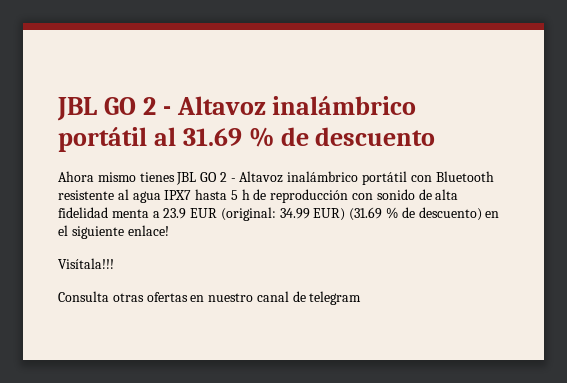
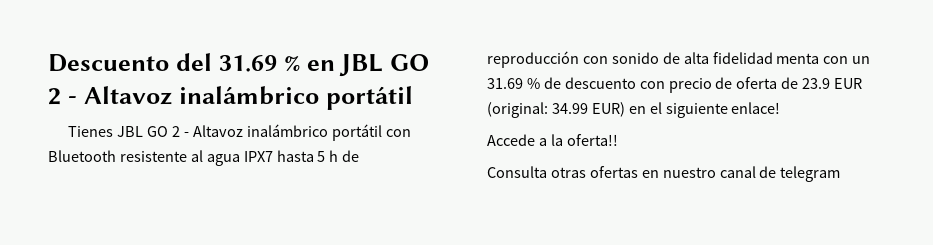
- JBL GO 2 - Altavoz inalámbrico portátil al 31.69 % de descuento
- Ahora mismo tienes JBL GO 2 - Altavoz inalámbrico portátil con Bluetooth resistente al agua IPX7 hasta 5 h de reproducción con sonido de alta fidelidad menta a 23.9 EUR (original: 34.99 EUR) (31.69 % de descuento) en el siguiente enlace!
+ Descuento del 31.69 % en JBL GO 2 - Altavoz inalámbrico portátil
+ Tienes JBL GO 2 - Altavoz inalámbrico portátil con Bluetooth resistente al agua IPX7 hasta 5 h de reproducción con sonido de alta fidelidad menta con un 31.69 % de descuento con precio de oferta de 23.9 EUR (original: 34.99 EUR) en el siguiente enlace!
- Visítala!!!
+ Accede a la oferta!!

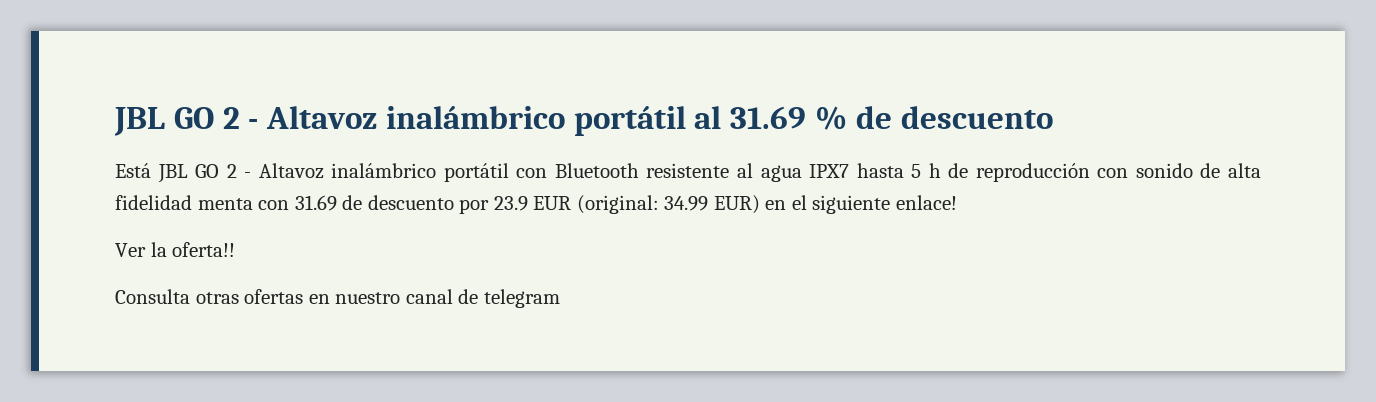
- Descuento del 31.69 % en JBL GO 2 - Altavoz inalámbrico portátil
- Tienes JBL GO 2 - Altavoz inalámbrico portátil con Bluetooth resistente al agua IPX7 hasta 5 h de reproducción con sonido de alta fidelidad menta con un 31.69 % de descuento con precio de oferta de 23.9 EUR (original: 34.99 EUR) en el siguiente enlace!
+ JBL GO 2 - Altavoz inalámbrico portátil al 31.69 % de descuento
+ Está JBL GO 2 - Altavoz inalámbrico portátil con Bluetooth resistente al agua IPX7 hasta 5 h de reproducción con sonido de alta fidelidad menta con 31.69 de descuento por 23.9 EUR (original: 34.99 EUR) en el siguiente enlace!
- Accede a la oferta!!
+ Ver la oferta!!

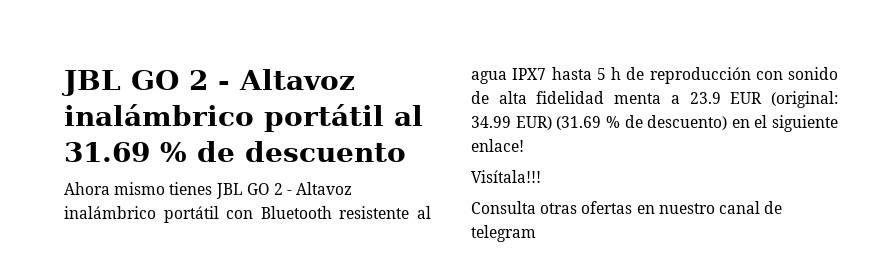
- Está JBL GO 2 - Altavoz inalámbrico portátil con Bluetooth resistente al agua IPX7 hasta 5 h de reproducción con sonido de alta fidelidad menta con 31.69 de descuento por 23.9 EUR (original: 34.99 EUR) en el siguiente enlace!
+ Ahora mismo tienes JBL GO 2 - Altavoz inalámbrico portátil con Bluetooth resistente al agua IPX7 hasta 5 h de reproducción con sonido de alta fidelidad menta a 23.9 EUR (original: 34.99 EUR) (31.69 % de descuento) en el siguiente enlace!
- Ver la oferta!!
+ Visítala!!!

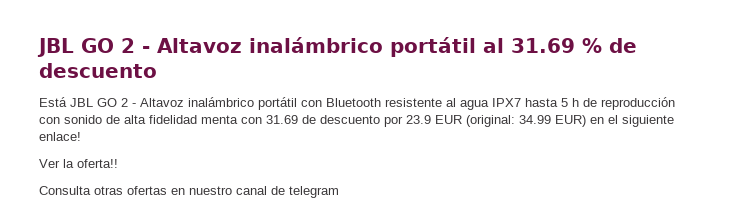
- Ahora mismo tienes JBL GO 2 - Altavoz inalámbrico portátil con Bluetooth resistente al agua IPX7 hasta 5 h de reproducción con sonido de alta fidelidad menta a 23.9 EUR (original: 34.99 EUR) (31.69 % de descuento) en el siguiente enlace!
+ Está JBL GO 2 - Altavoz inalámbrico portátil con Bluetooth resistente al agua IPX7 hasta 5 h de reproducción con sonido de alta fidelidad menta con 31.69 de descuento por 23.9 EUR (original: 34.99 EUR) en el siguiente enlace!
- Visítala!!!
+ Ver la oferta!!

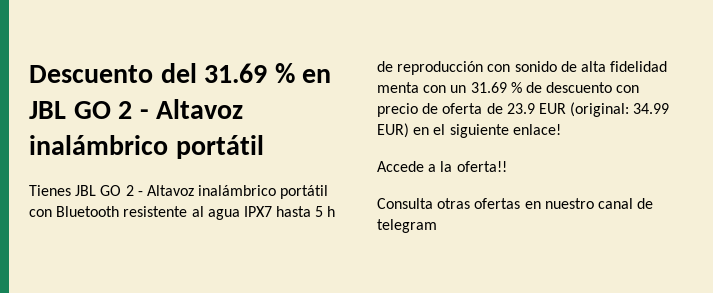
- JBL GO 2 - Altavoz inalámbrico portátil al 31.69 % de descuento
- Está JBL GO 2 - Altavoz inalámbrico portátil con Bluetooth resistente al agua IPX7 hasta 5 h de reproducción con sonido de alta fidelidad menta con 31.69 de descuento por 23.9 EUR (original: 34.99 EUR) en el siguiente enlace!
+ Descuento del 31.69 % en JBL GO 2 - Altavoz inalámbrico portátil
+ Tienes JBL GO 2 - Altavoz inalámbrico portátil con Bluetooth resistente al agua IPX7 hasta 5 h de reproducción con sonido de alta fidelidad menta con un 31.69 % de descuento con precio de oferta de 23.9 EUR (original: 34.99 EUR) en el siguiente enlace!
- Ver la oferta!!
+ Accede a la oferta!!

